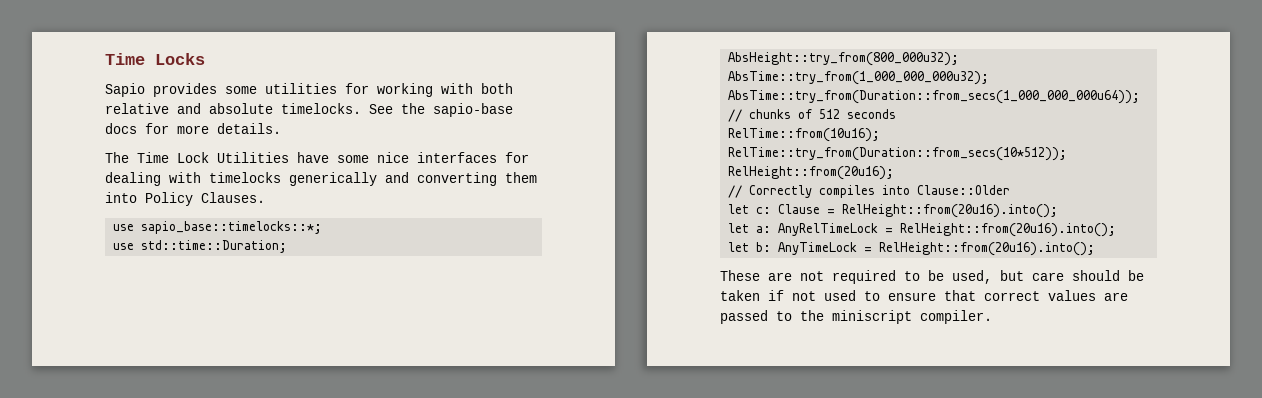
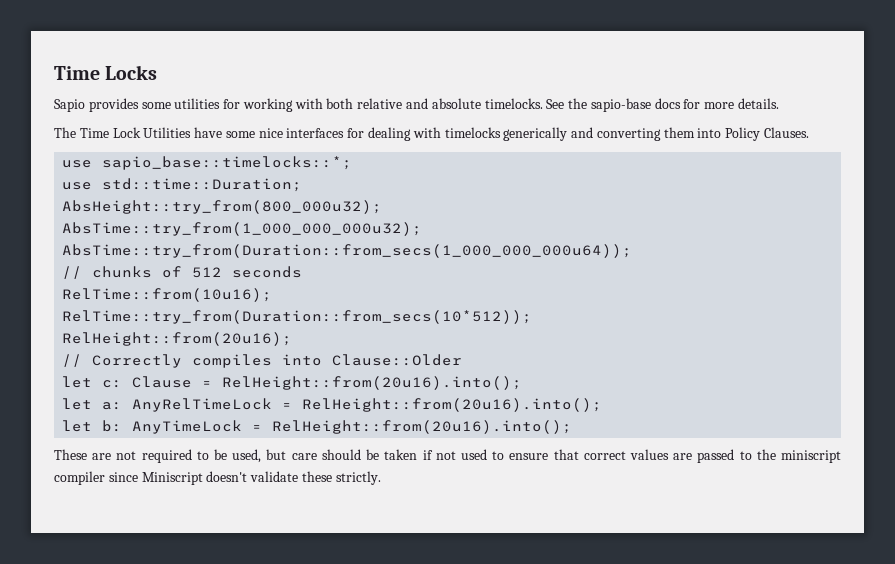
- These are not required to be used, but care should be taken if not used to ensure that correct values are passed to the miniscript compiler.
+ These are not required to be used, but care should be taken if not used to ensure that correct values are passed to the miniscript compiler since Miniscript doesn't validate these strictly.

